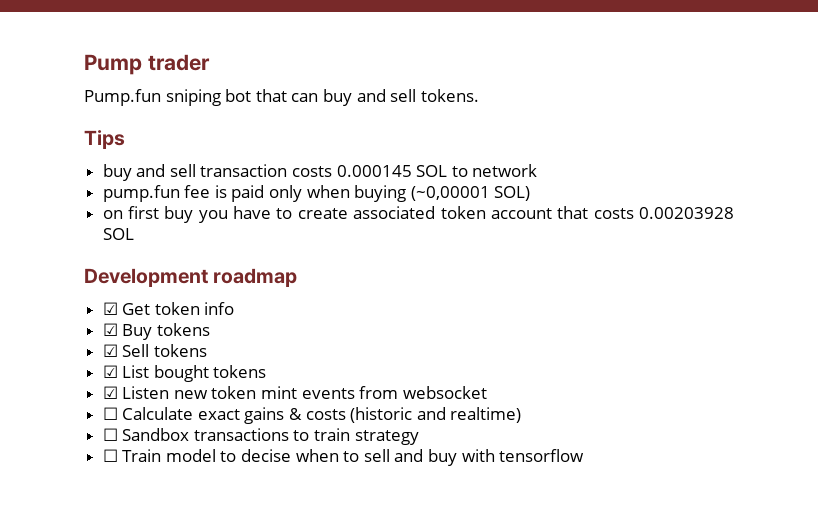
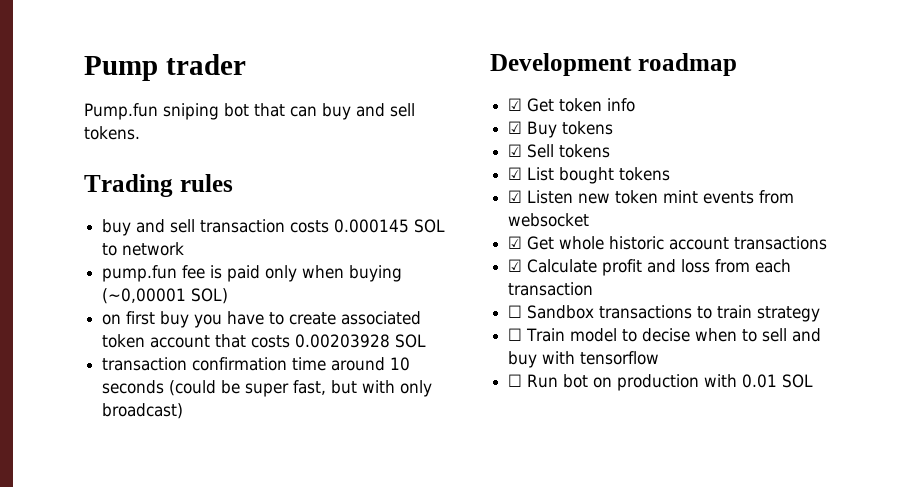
- Tips
+ Trading rules
+ transaction confirmation time around 10 seconds (could be super fast, but with only broadcast)
- ☐ Calculate exact gains & costs (historic and realtime)
+ ☑ Get whole historic account transactions
+ ☑ Calculate profit and loss from each transaction
+ ☐ Run bot on production with 0.01 SOL

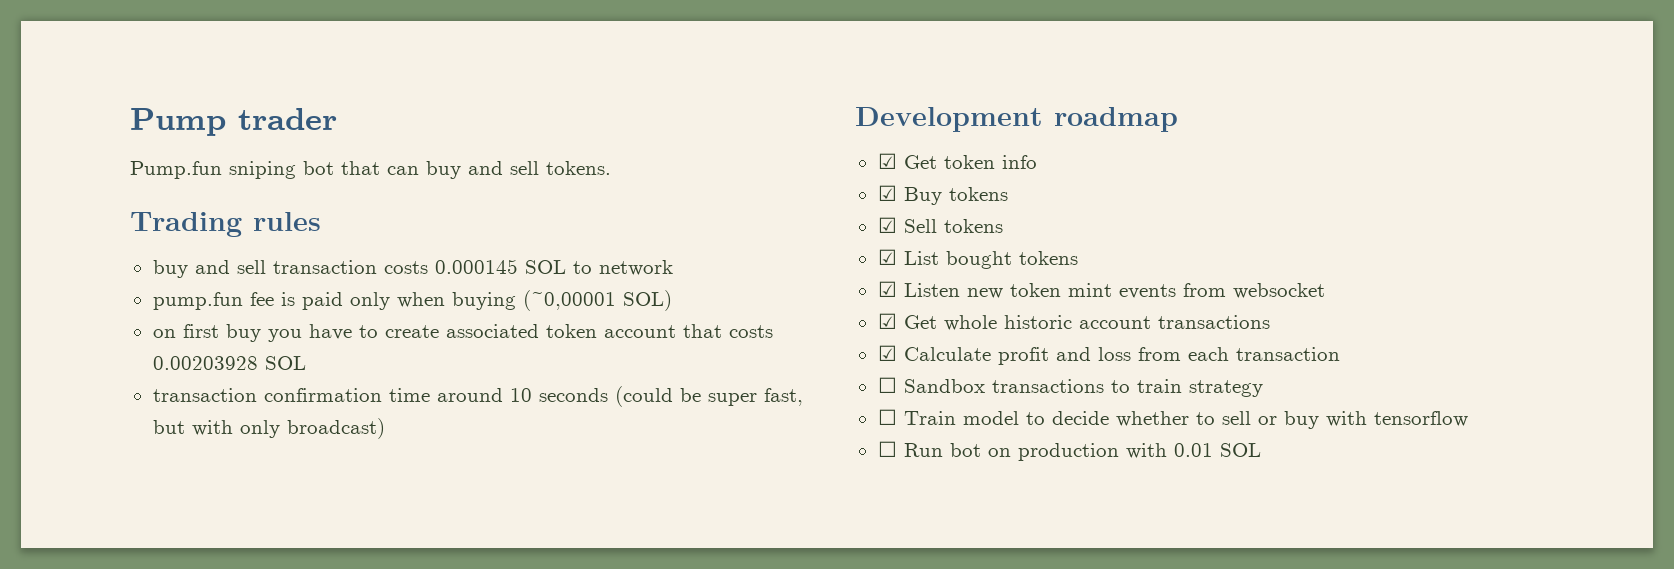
- ☐ Train model to decise when to sell and buy with tensorflow
+ ☐ Train model to decide whether to sell or buy with tensorflow

